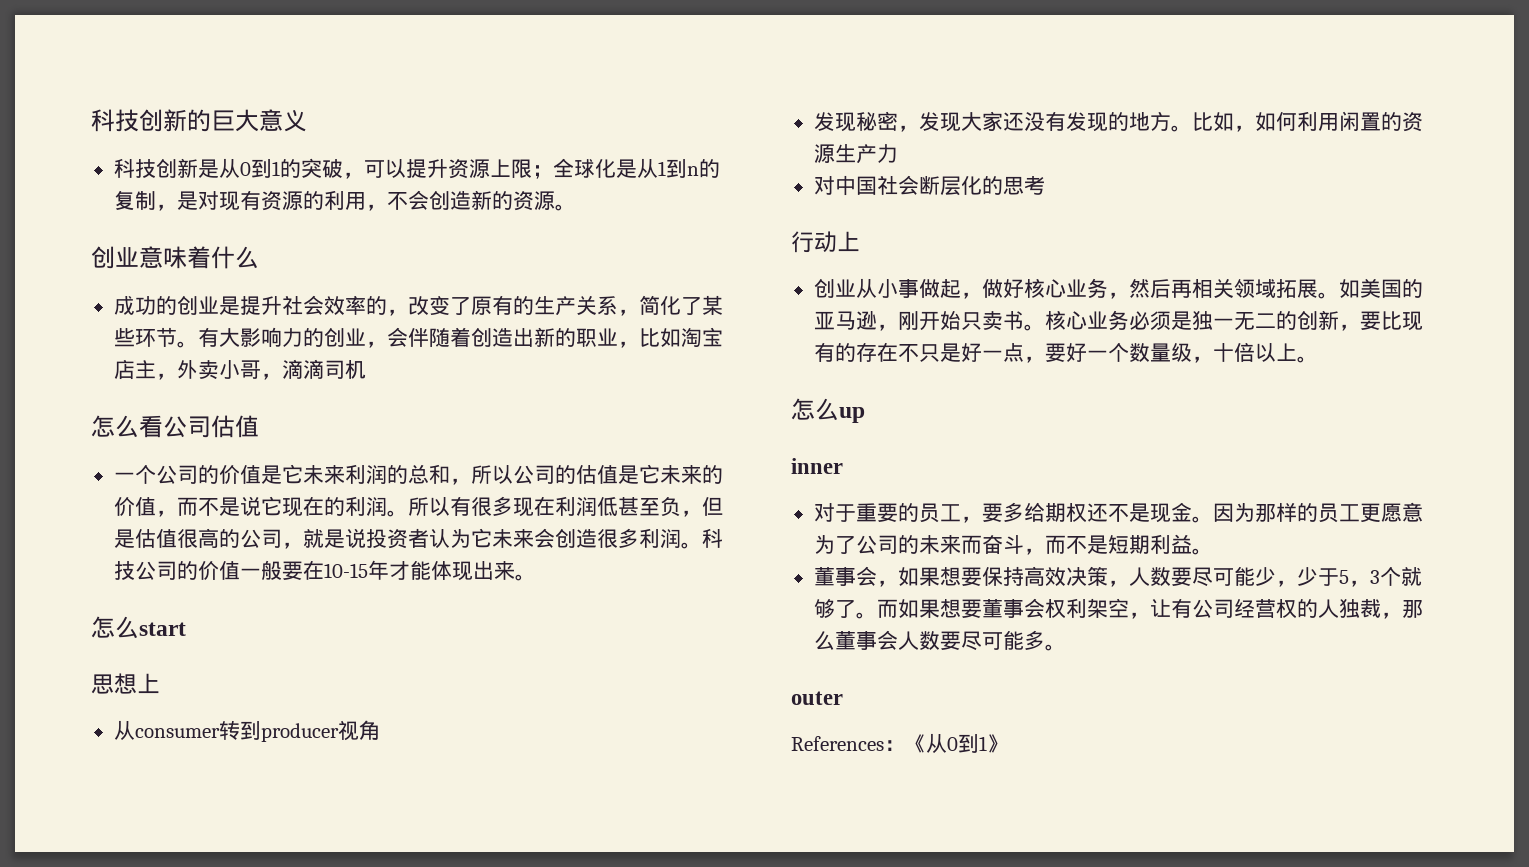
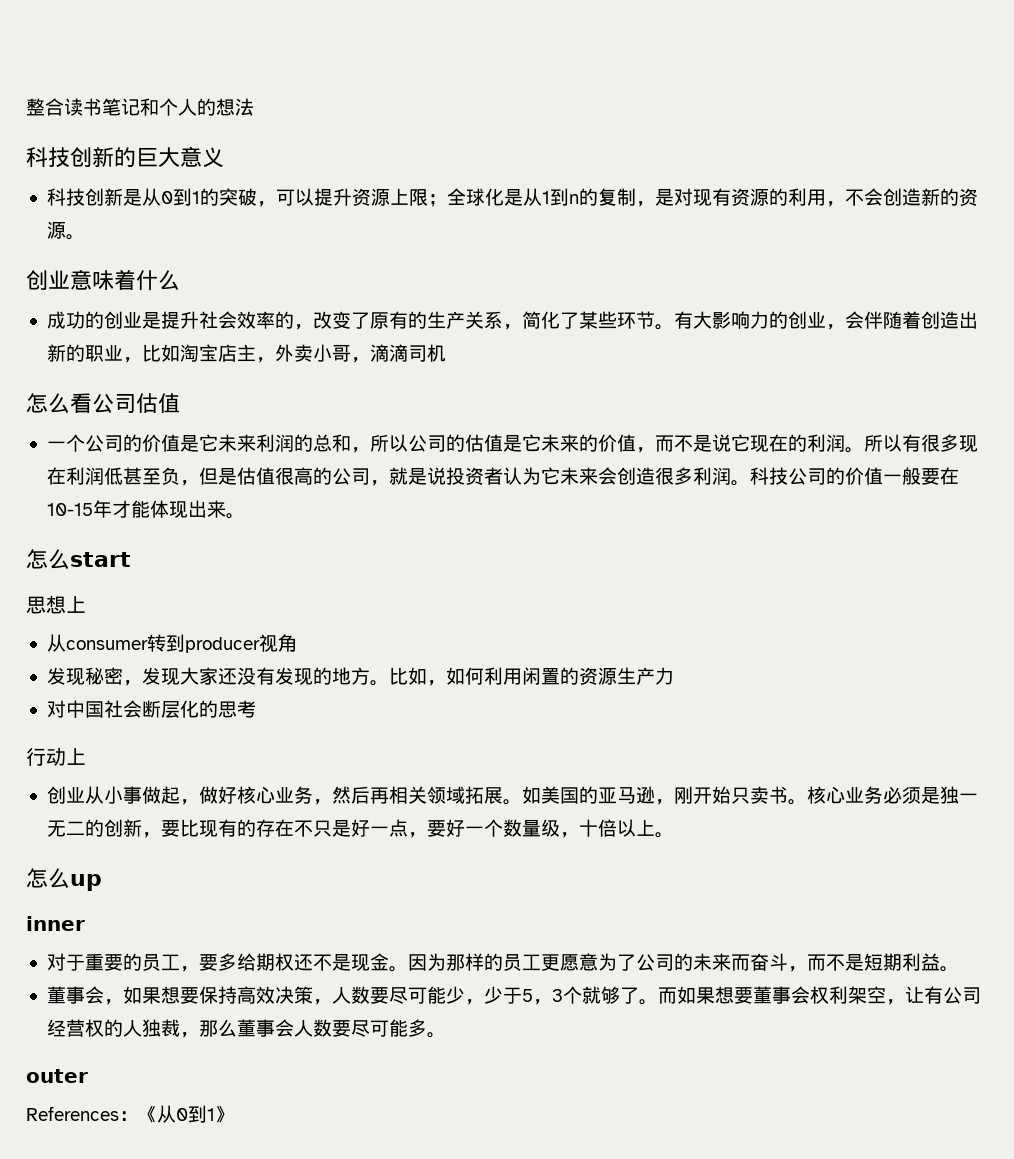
+ 整合读书笔记和个人的想法

